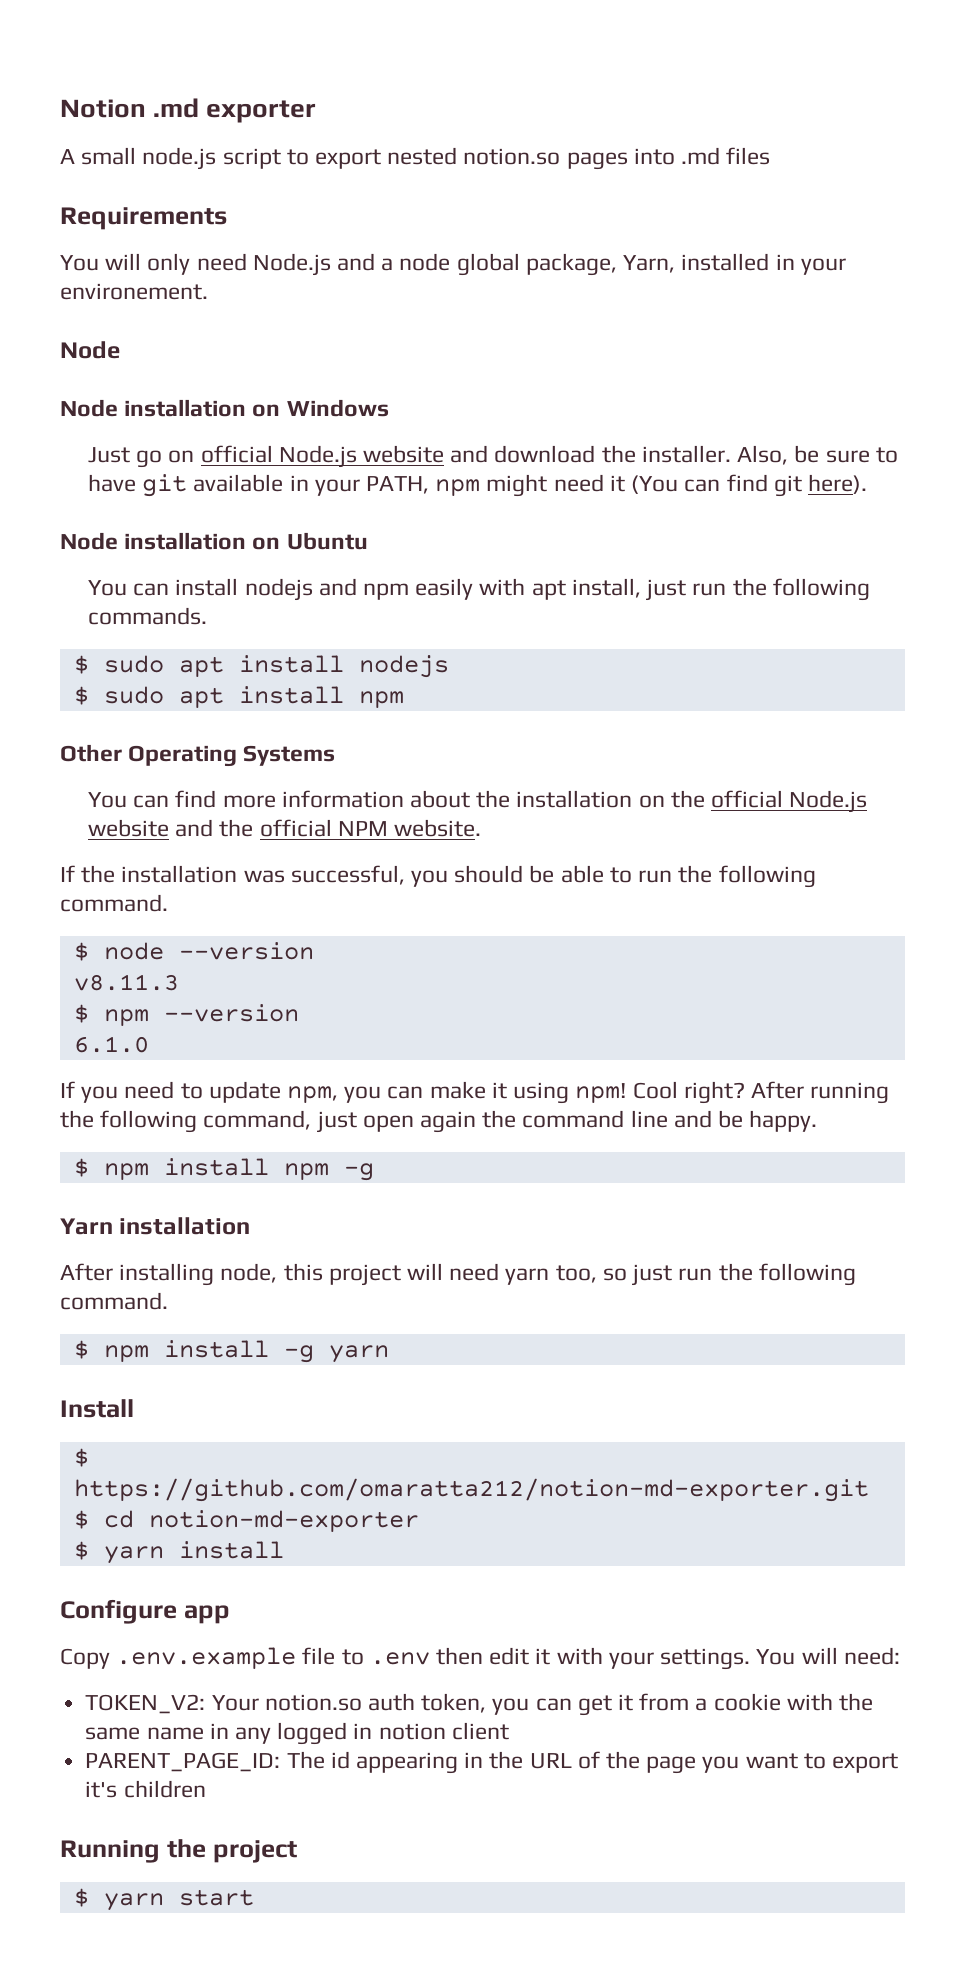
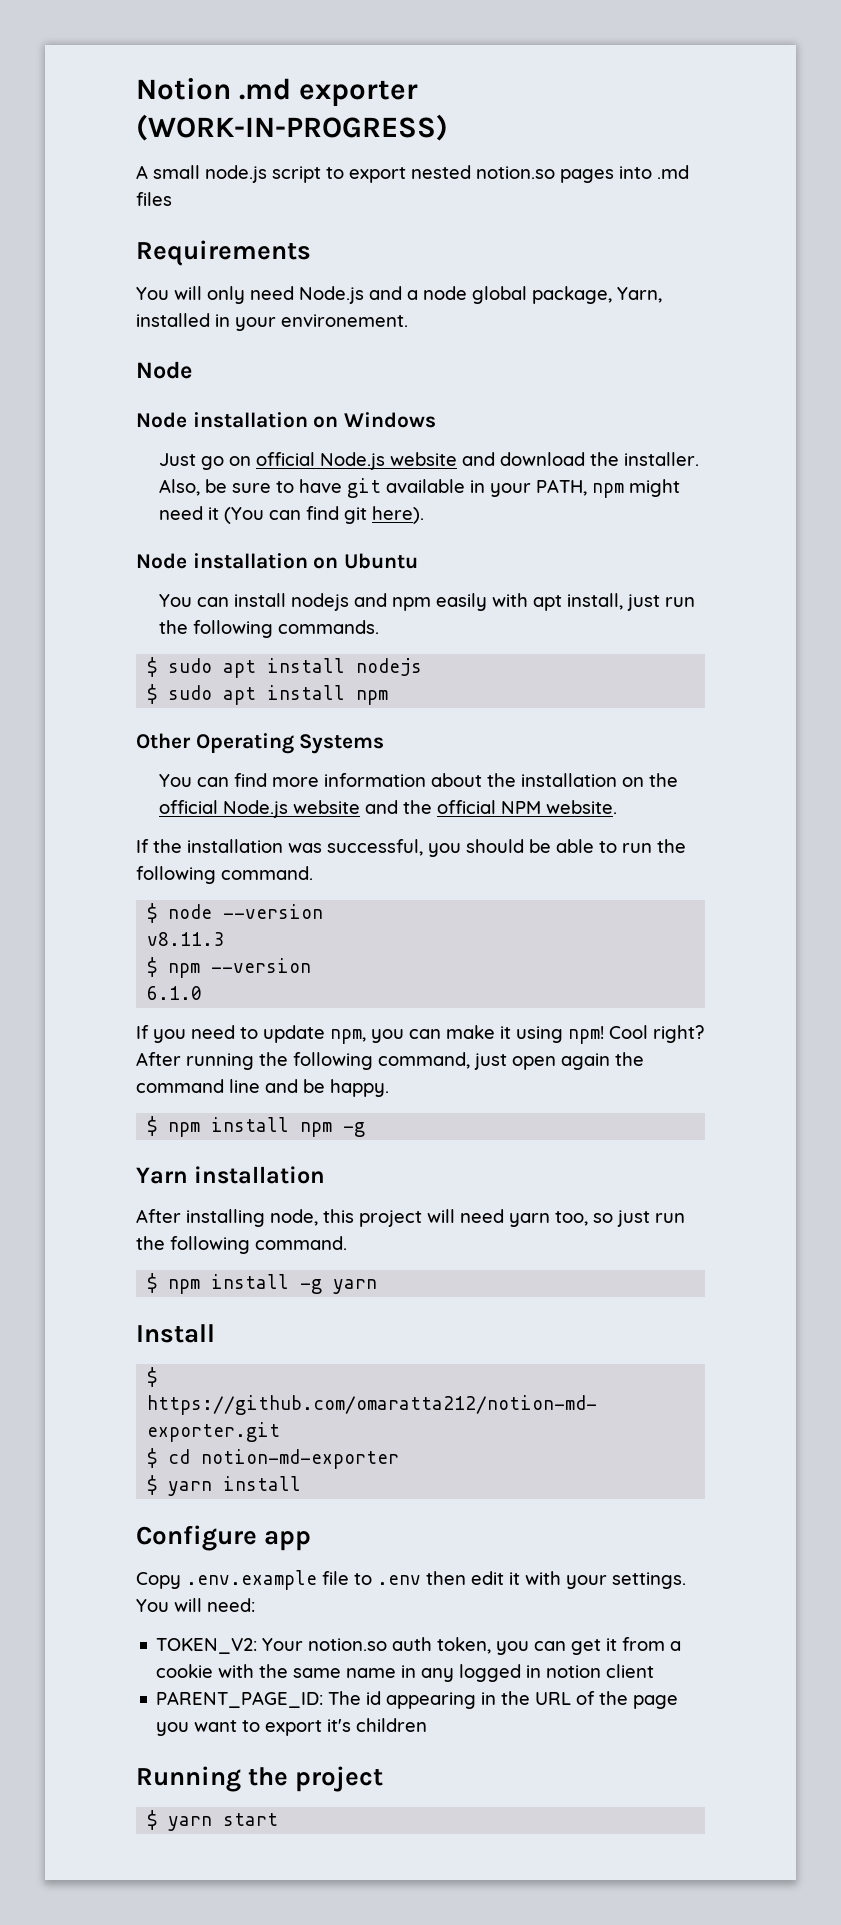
- Notion .md exporter
+ Notion .md exporter (WORK-IN-PROGRESS)

